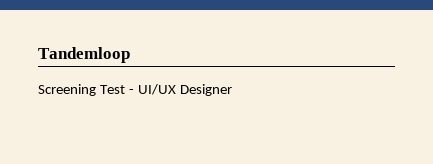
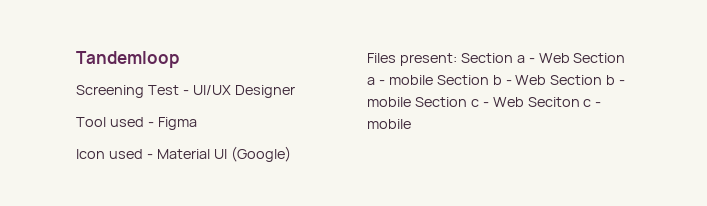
+ Tool used - Figma
+ Icon used - Material UI (Google)
+ Files present: Section a - Web Section a - mobile Section b - Web Section b - mobile Section c - Web Seciton c - mobile

